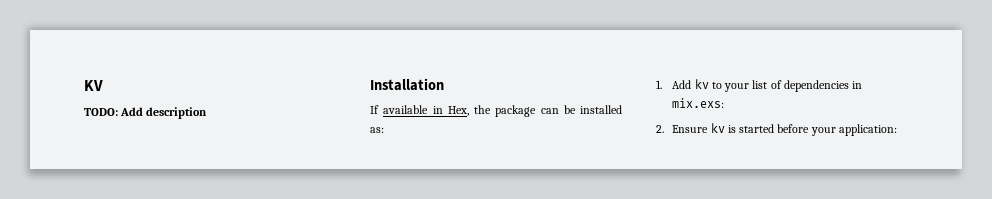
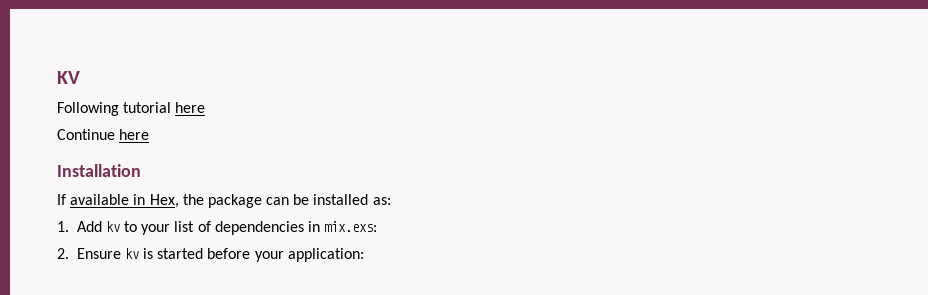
- TODO: Add description
+ Following tutorial here
+ Continue here

